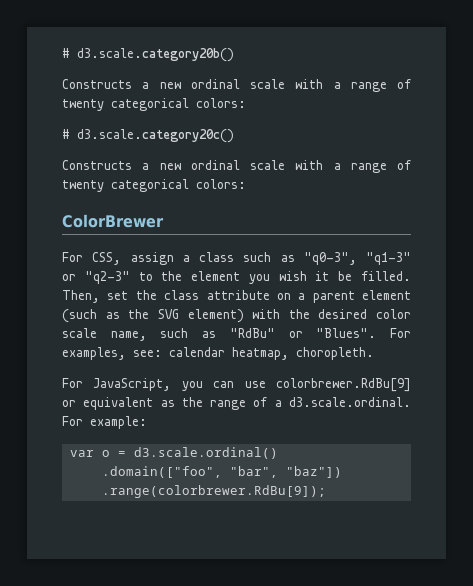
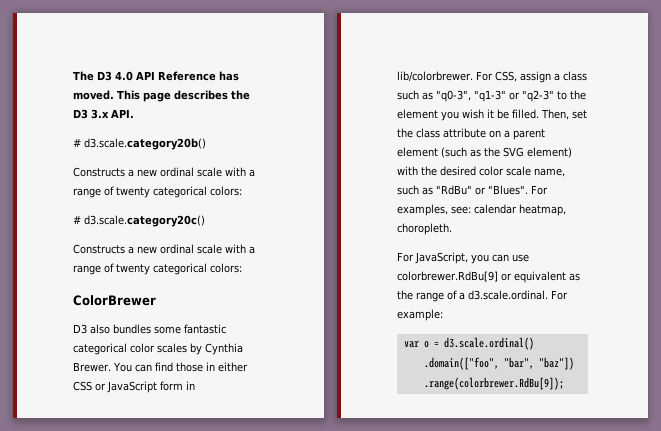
+ The D3 4.0 API Reference has moved. This page describes the D3 3.x API.
+ D3 also bundles some fantastic categorical color scales by Cynthia Brewer. You can find those in either CSS or JavaScript form in lib/colorbrewer.

